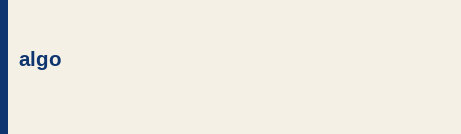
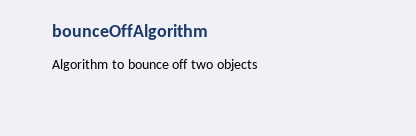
- algo
+ bounceOffAlgorithm
+ Algorithm to bounce off two objects

